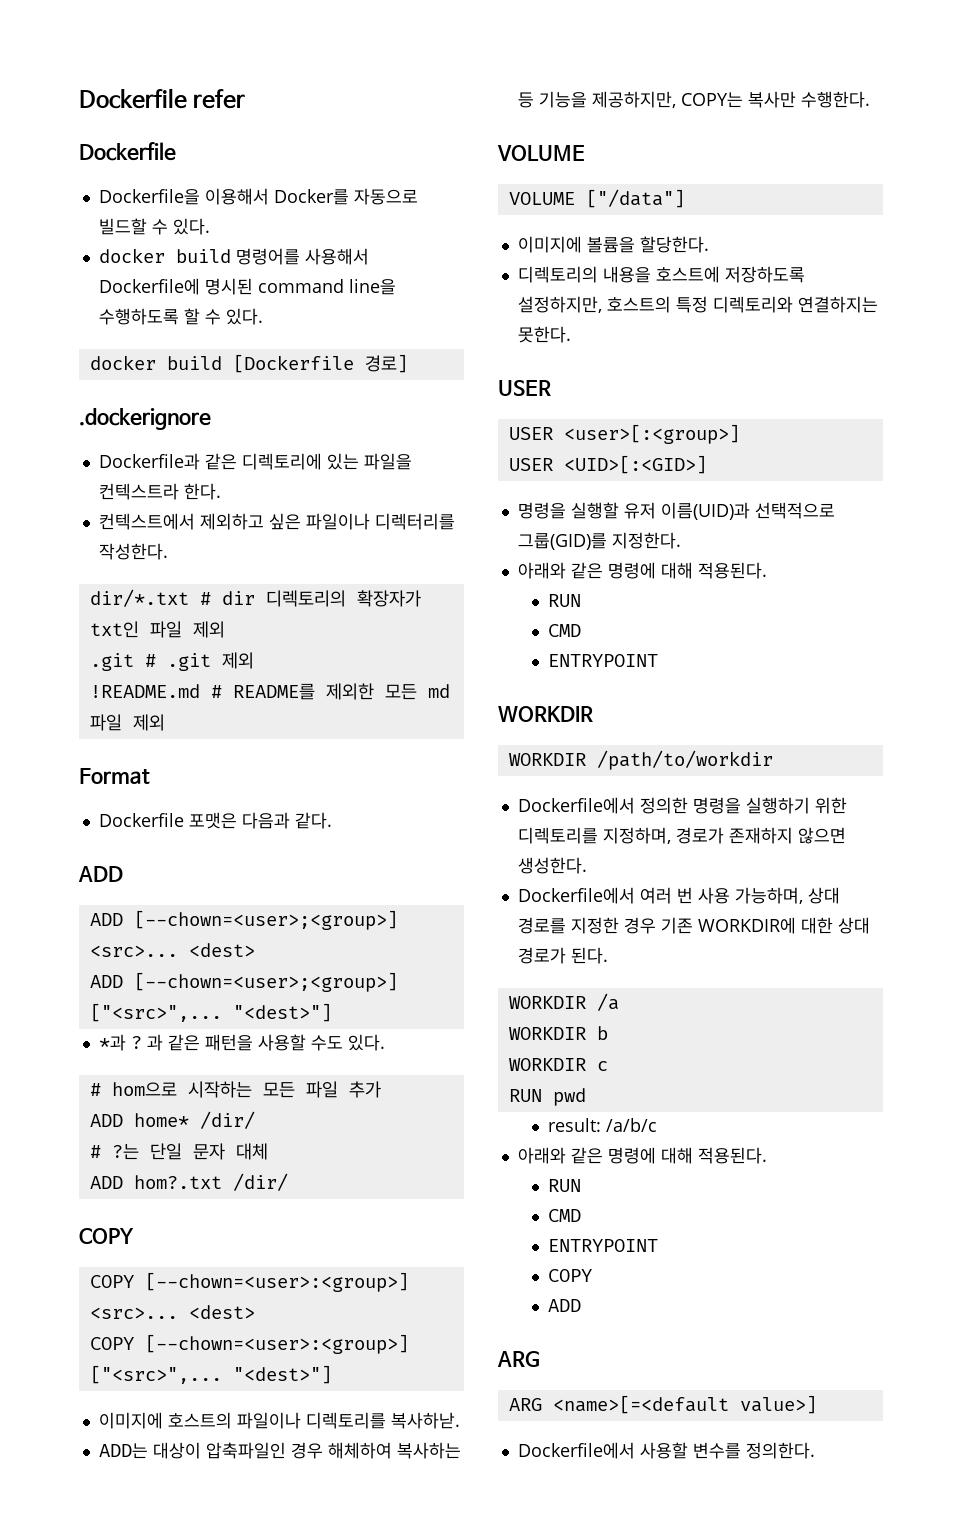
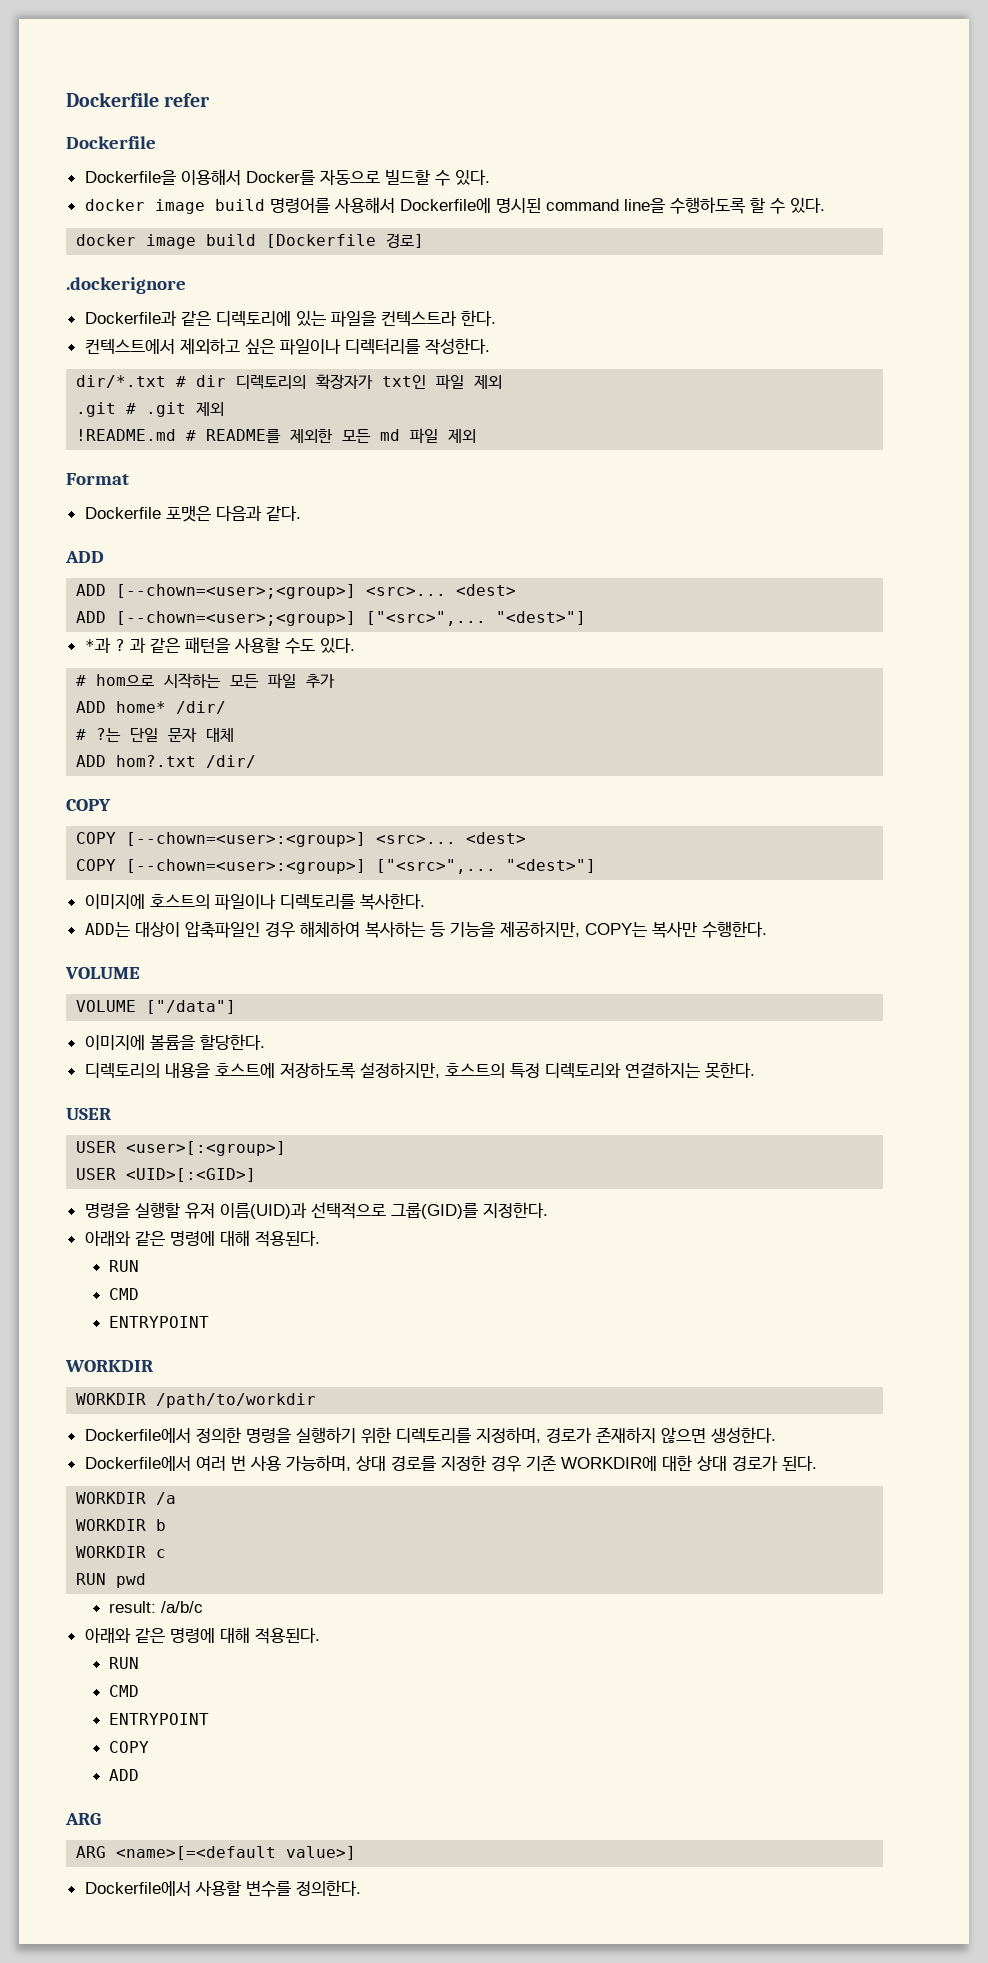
- docker build 명령어를 사용해서 Dockerfile에 명시된 command line을 수행하도록 할 수 있다.
+ docker image build 명령어를 사용해서 Dockerfile에 명시된 command line을 수행하도록 할 수 있다.
- docker build [Dockerfile 경로]
+ docker image build [Dockerfile 경로]
- 이미지에 호스트의 파일이나 디렉토리를 복사하낟.
+ 이미지에 호스트의 파일이나 디렉토리를 복사한다.

